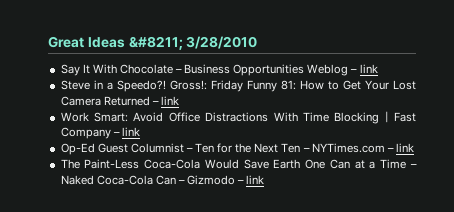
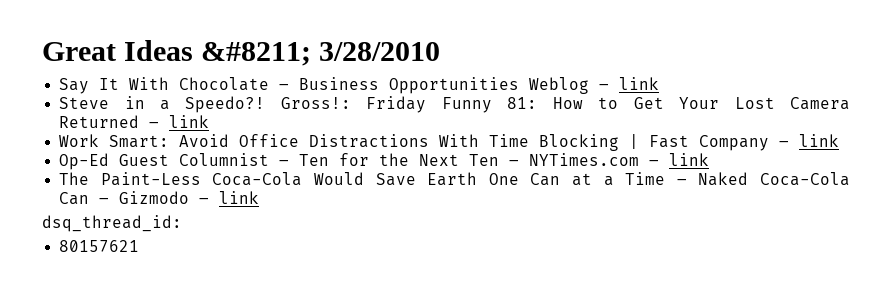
+ dsq_thread_id:
+ 80157621

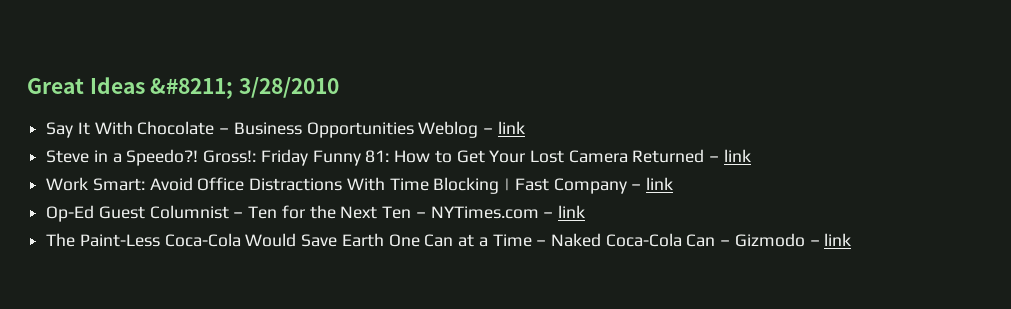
- dsq_thread_id:
- 80157621

